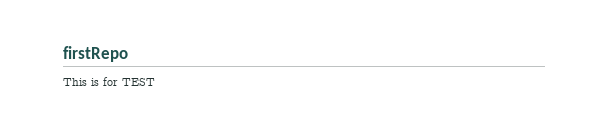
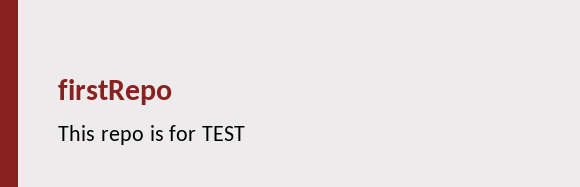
- This is for TEST
+ This repo is for TEST

